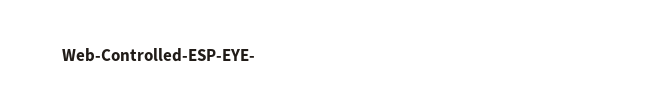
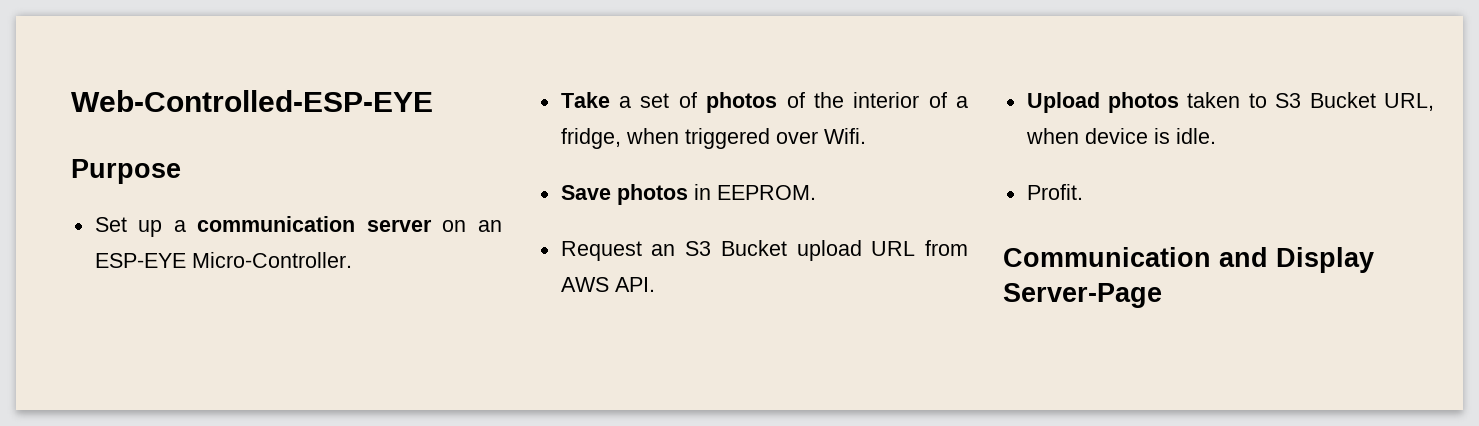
- Web-Controlled-ESP-EYE-
+ Web-Controlled-ESP-EYE
+ Purpose
+ Set up a communication server on an ESP-EYE Micro-Controller.
+ Take a set of photos of the interior of a fridge, when triggered over Wifi.
+ Save photos in EEPROM.
+ Request an S3 Bucket upload URL from AWS API.
+ Upload photos taken to S3 Bucket URL, when device is idle.
+ Profit.
+ Communication and Display Server-Page

